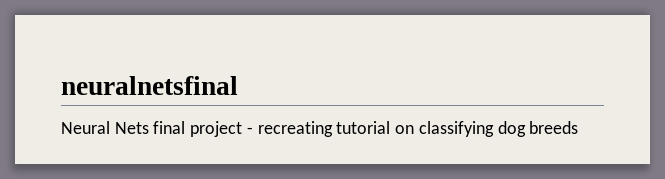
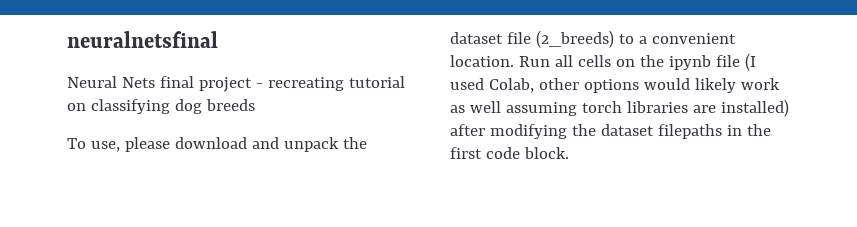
+ To use, please download and unpack the dataset file (2_breeds) to a convenient location. Run all cells on the ipynb file (I used Colab, other options would likely work as well assuming torch libraries are installed) after modifying the dataset filepaths in the first code block.

